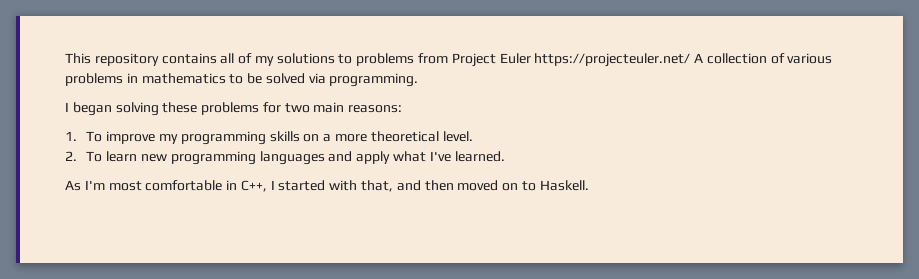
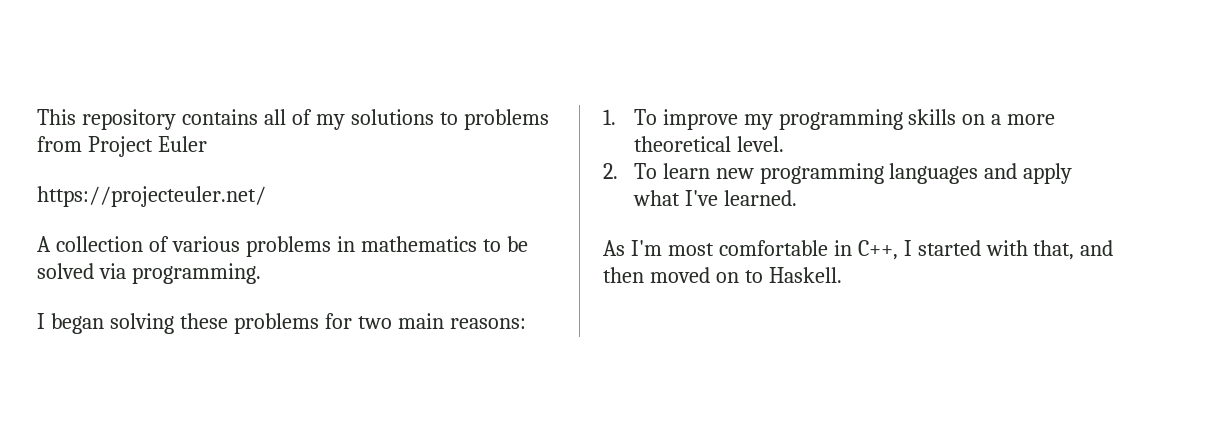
- This repository contains all of my solutions to problems from Project Euler https://projecteuler.net/ A collection of various problems in mathematics to be solved via programming.
+ This repository contains all of my solutions to problems from Project Euler
+ https://projecteuler.net/
+ A collection of various problems in mathematics to be solved via programming.

